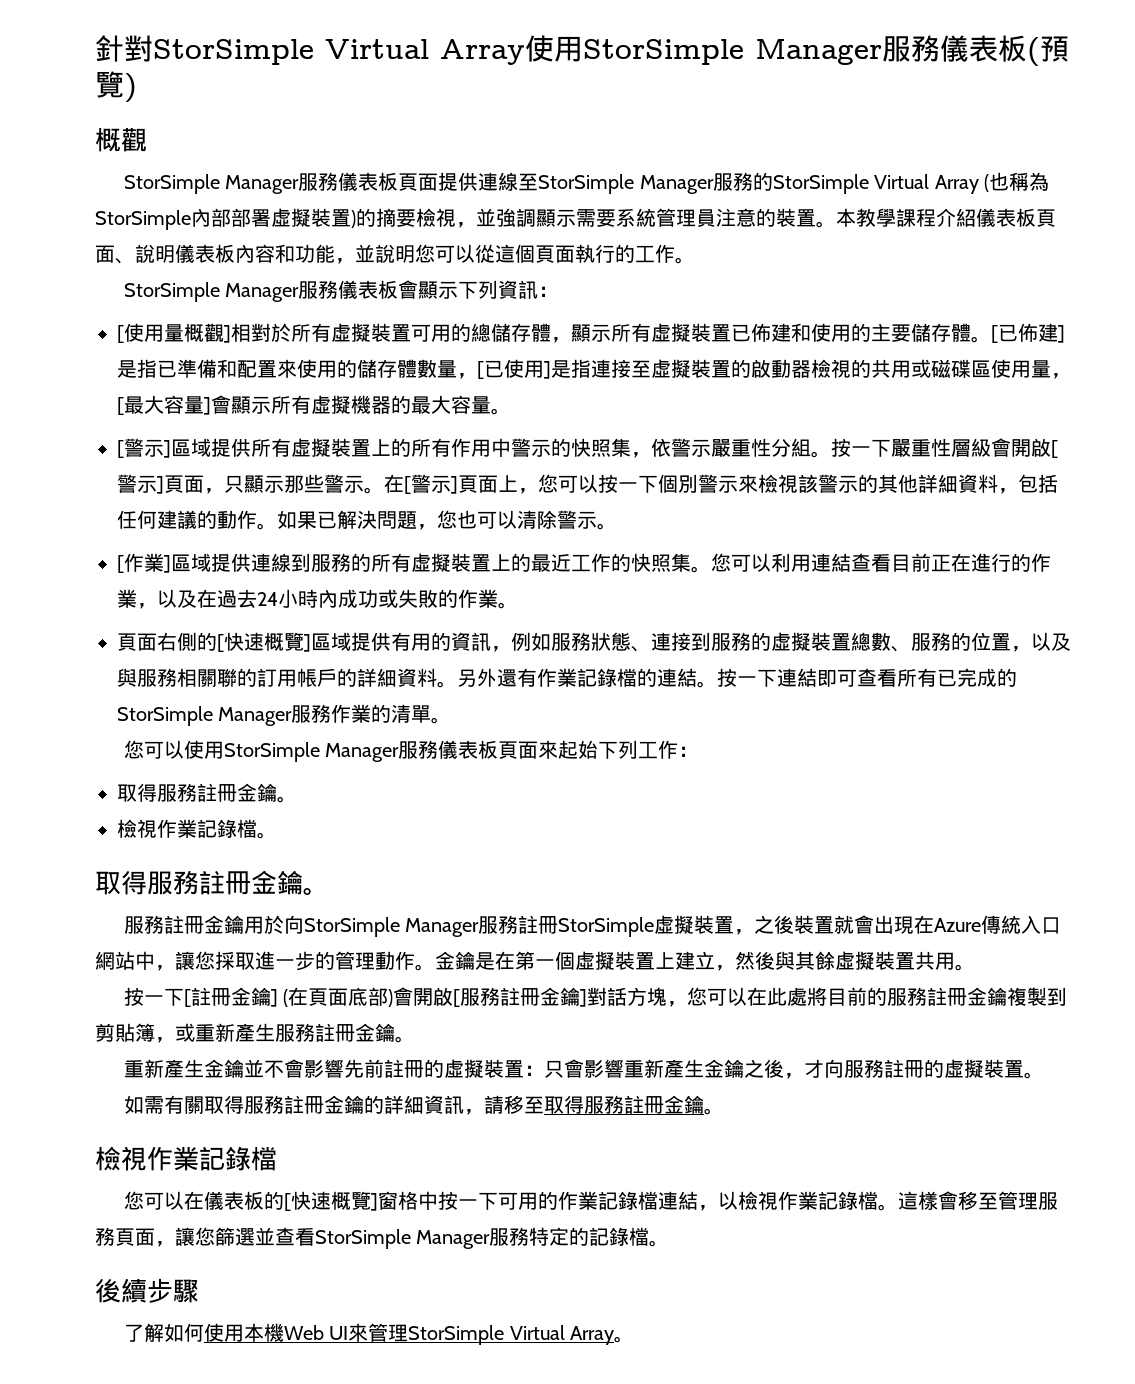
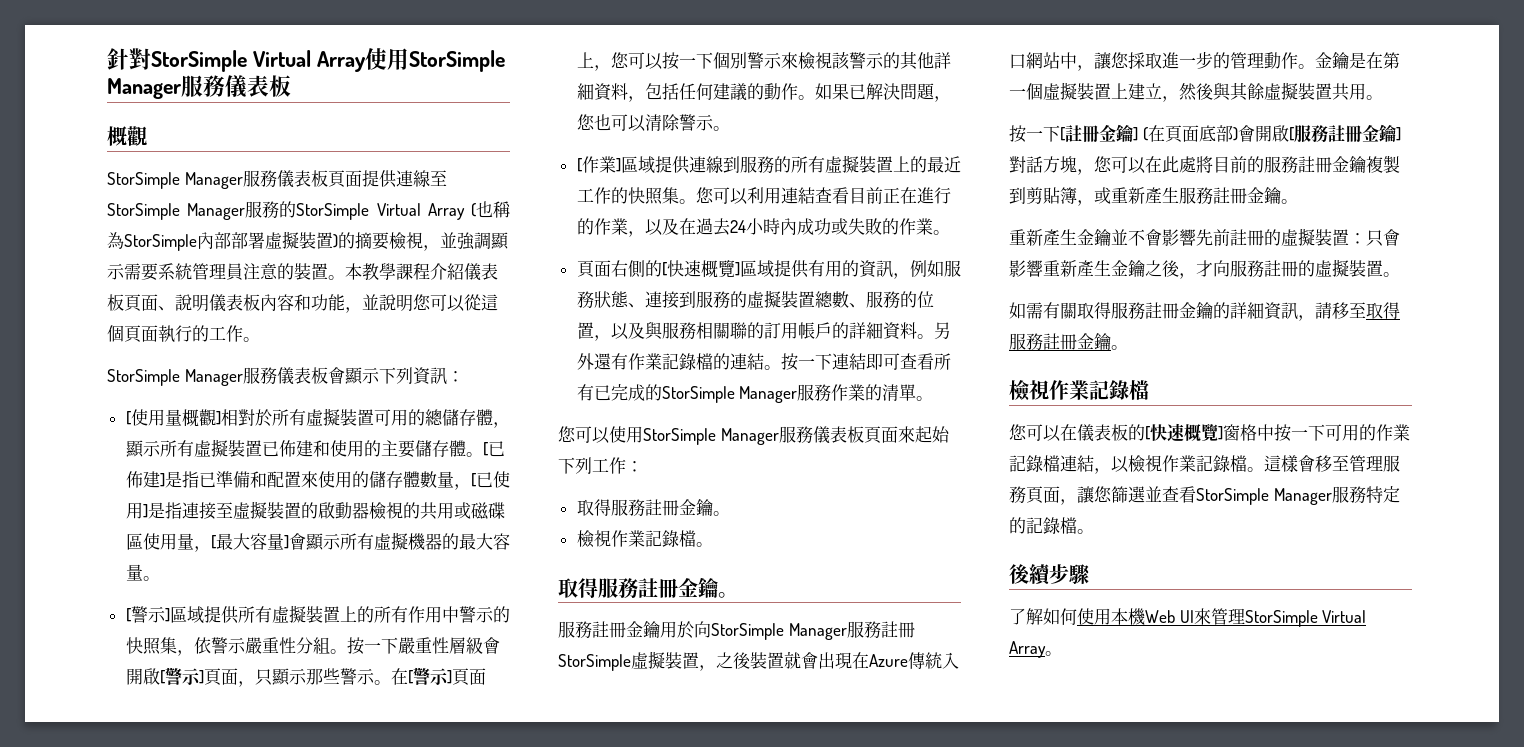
- 針對StorSimple Virtual Array使用StorSimple Manager服務儀表板(預覽)
+ 針對StorSimple Virtual Array使用StorSimple Manager服務儀表板

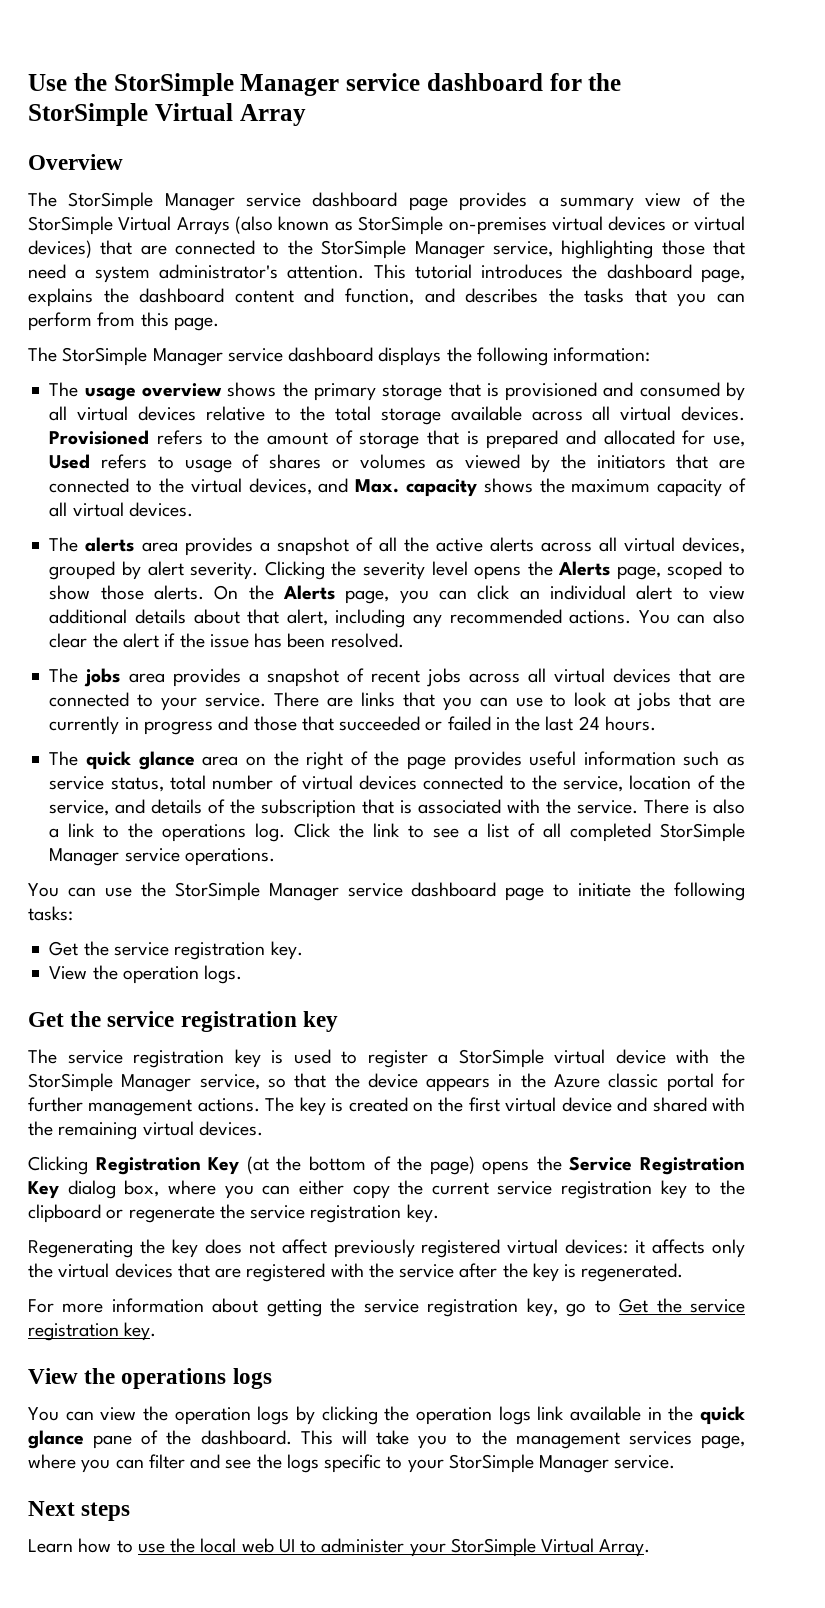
- 針對StorSimple Virtual Array使用StorSimple Manager服務儀表板
- 概觀
- StorSimple Manager服務儀表板頁面提供連線至StorSimple Manager服務的StorSimple Virtual Array (也稱為StorSimple內部部署虛擬裝置)的摘要檢視，並強調顯示需要系統管理員注意的裝置。本教學課程介紹儀表板頁面、說明儀表板內容和功能，並說明您可以從這個頁面執行的工作。
- StorSimple Manager服務儀表板會顯示下列資訊：
- [使用量概觀]相對於所有虛擬裝置可用的總儲存體，顯示所有虛擬裝置已佈建和使用的主要儲存體。[已佈建]是指已準備和配置來使用的儲存體數量，[已使用]是指連接至虛擬裝置的啟動器檢視的共用或磁碟區使用量，[最大容量]會顯示所有虛擬機器的最大容量。
- [警示]區域提供所有虛擬裝置上的所有作用中警示的快照集，依警示嚴重性分組。按一下嚴重性層級會開啟[警示]頁面，只顯示那些警示。在[警示]頁面上，您可以按一下個別警示來檢視該警示的其他詳細資料，包括任何建議的動作。如果已解決問題，您也可以清除警示。
- [作業]區域提供連線到服務的所有虛擬裝置上的最近工作的快照集。您可以利用連結查看目前正在進行的作業，以及在過去24小時內成功或失敗的作業。
- 頁面右側的[快速概覽]區域提供有用的資訊，例如服務狀態、連接到服務的虛擬裝置總數、服務的位置，以及與服務相關聯的訂用帳戶的詳細資料。另外還有作業記錄檔的連結。按一下連結即可查看所有已完成的StorSimple Manager服務作業的清單。
- 您可以使用StorSimple Manager服務儀表板頁面來起始下列工作：
- 取得服務註冊金鑰。
- 檢視作業記錄檔。
- 取得服務註冊金鑰。
- 服務註冊金鑰用於向StorSimple Manager服務註冊StorSimple虛擬裝置，之後裝置就會出現在Azure傳統入口網站中，讓您採取進一步的管理動作。金鑰是在第一個虛擬裝置上建立，然後與其餘虛擬裝置共用。
- 按一下[註冊金鑰] (在頁面底部)會開啟[服務註冊金鑰]對話方塊，您可以在此處將目前的服務註冊金鑰複製到剪貼簿，或重新產生服務註冊金鑰。
- 重新產生金鑰並不會影響先前註冊的虛擬裝置：只會影響重新產生金鑰之後，才向服務註冊的虛擬裝置。
- 如需有關取得服務註冊金鑰的詳細資訊，請移至取得服務註冊金鑰。
- 檢視作業記錄檔
- 您可以在儀表板的[快速概覽]窗格中按一下可用的作業記錄檔連結，以檢視作業記錄檔。這樣會移至管理服務頁面，讓您篩選並查看StorSimple Manager服務特定的記錄檔。
- 後續步驟
- 了解如何使用本機Web UI來管理StorSimple Virtual Array。
+ Use the StorSimple Manager service dashboard for the StorSimple Virtual Array
+ Overview
+ The StorSimple Manager service dashboard page provides a summary view of the StorSimple Virtual Arrays (also known as StorSimple on-premises virtual devices or virtual devices) that are connected to the StorSimple Manager service, highlighting those that need a system administrator's attention. This tutorial introduces the dashboard page, explains the dashboard content and function, and describes the tasks that you can perform from this page.
+ The StorSimple Manager service dashboard displays the following information:
+ The usage overview shows the primary storage that is provisioned and consumed by all virtual devices relative to the total storage available across all virtual devices. Provisioned refers to the amount of storage that is prepared and allocated for use, Used refers to usage of shares or volumes as viewed by the initiators that are connected to the virtual devices, and Max. capacity shows the maximum capacity of all virtual devices.
+ The alerts area provides a snapshot of all the active alerts across all virtual devices, grouped by alert severity. Clicking the severity level opens the Alerts page, scoped to show those alerts. On the Alerts page, you can click an individual alert to view additional details about that alert, including any recommended actions. You can also clear the alert if the issue has been resolved.
+ The jobs area provides a snapshot of recent jobs across all virtual devices that are connected to your service. There are links that you can use to look at jobs that are currently in progress and those that succeeded or failed in the last 24 hours.
+ The quick glance area on the right of the page provides useful information such as service status, total number of virtual devices connected to the service, location of the service, and details of the subscription that is associated with the service. There is also a link to the operations log. Click the link to see a list of all completed StorSimple Manager service operations.
+ You can use the StorSimple Manager service dashboard page to initiate the following tasks:
+ Get the service registration key.
+ View the operation logs.
+ Get the service registration key
+ The service registration key is used to register a StorSimple virtual device with the StorSimple Manager service, so that the device appears in the Azure classic portal for further management actions. The key is created on the first virtual device and shared with the remaining virtual devices.
+ Clicking Registration Key (at the bottom of the page) opens the Service Registration Key dialog box, where you can either copy the current service registration key to the clipboard or regenerate the service registration key.
+ Regenerating the key does not affect previously registered virtual devices: it affects only the virtual devices that are registered with the service after the key is regenerated.
+ For more information about getting the service registration key, go to Get the service registration key.
+ View the operations logs
+ You can view the operation logs by clicking the operation logs link available in the quick glance pane of the dashboard. This will take you to the management services page, where you can filter and see the logs specific to your StorSimple Manager service.
+ Next steps
+ Learn how to use the local web UI to administer your StorSimple Virtual Array.

